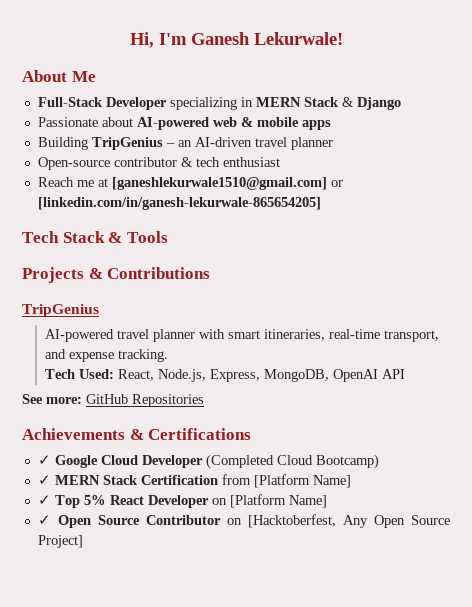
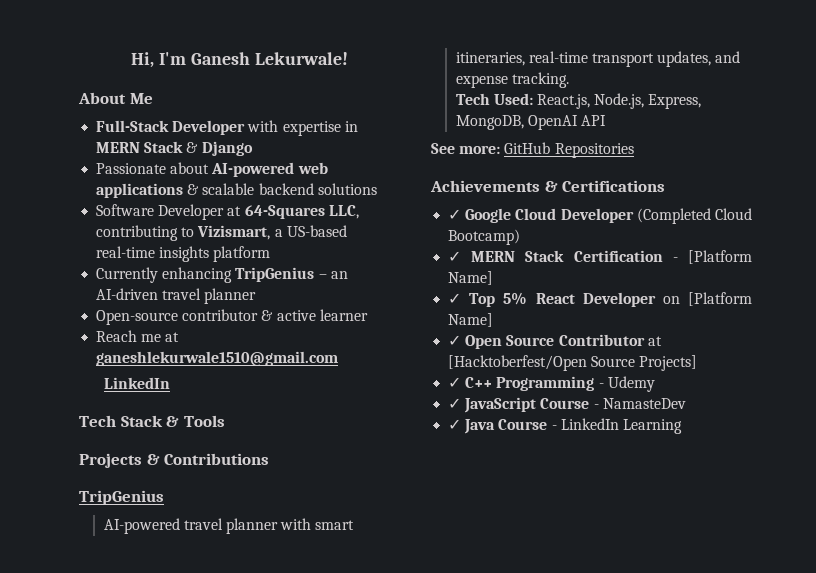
- Full-Stack Developer specializing in MERN Stack & Django
+ Full-Stack Developer with expertise in MERN Stack & Django
- Passionate about AI-powered web & mobile apps
- Building TripGenius – an AI-driven travel planner
+ Passionate about AI-powered web applications & scalable backend solutions
+ Software Developer at 64-Squares LLC, contributing to Vizismart, a US-based real-time insights platform
+ Currently enhancing TripGenius – an AI-driven travel planner
- Open-source contributor & tech enthusiast
+ Open-source contributor & active learner
- Reach me at [ganeshlekurwale1510@gmail.com] or [linkedin.com/in/ganesh-lekurwale-865654205]
+ Reach me at ganeshlekurwale1510@gmail.com
+ LinkedIn
- AI-powered travel planner with smart itineraries, real-time transport, and expense tracking.
+ AI-powered travel planner with smart itineraries, real-time transport updates, and expense tracking.
- Tech Used: React, Node.js, Express, MongoDB, OpenAI API
+ Tech Used: React.js, Node.js, Express, MongoDB, OpenAI API
- ✓ MERN Stack Certification from [Platform Name]
+ ✓ MERN Stack Certification - [Platform Name]
- ✓ Open Source Contributor on [Hacktoberfest, Any Open Source Project]
+ ✓ Open Source Contributor at [Hacktoberfest/Open Source Projects]
+ ✓ C++ Programming - Udemy
+ ✓ JavaScript Course - NamasteDev
+ ✓ Java Course - LinkedIn Learning

